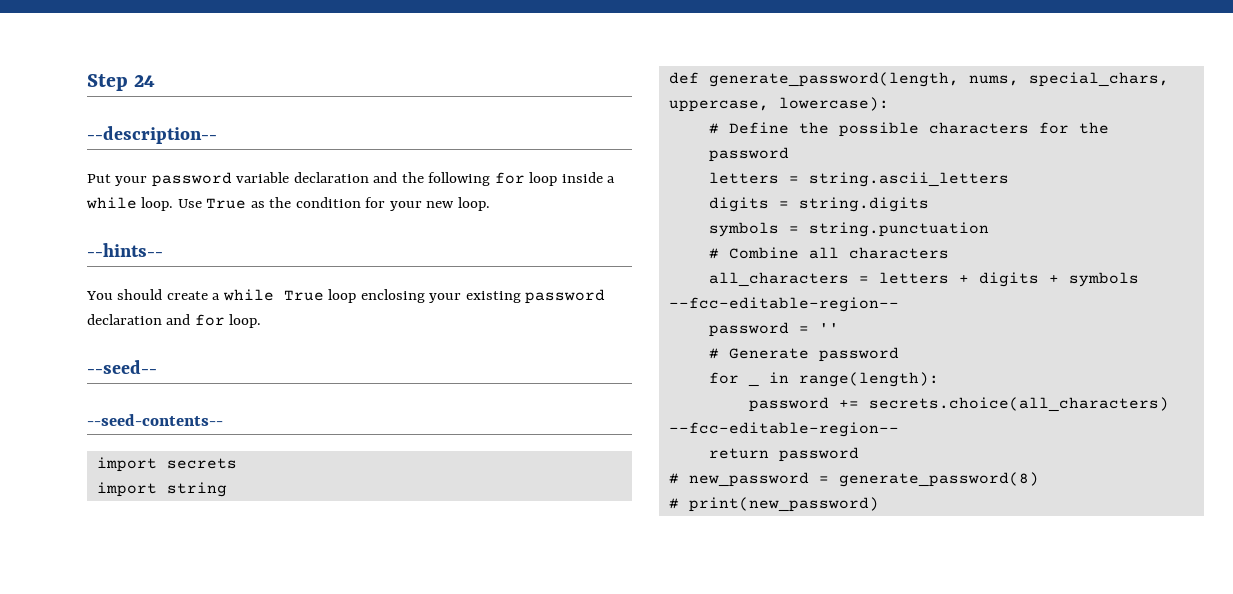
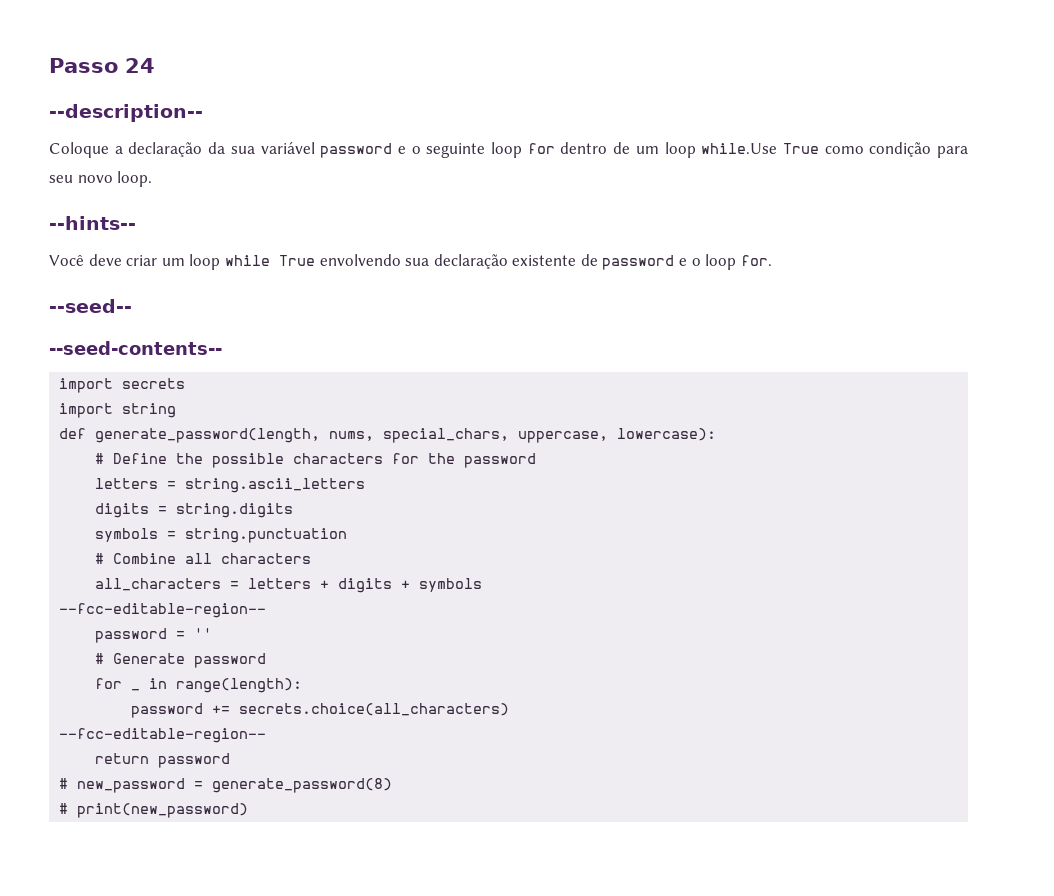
- Step 24
+ Passo 24
- Put your password variable declaration and the following for loop inside a while loop. Use True as the condition for your new loop.
+ Coloque a declaração da sua variável password e o seguinte loop for dentro de um loop while.Use True como condição para seu novo loop.
  --hints--
- You should create a while True loop enclosing your existing password declaration and for loop.
+ Você deve criar um loop while True envolvendo sua declaração existente de password e o loop for.

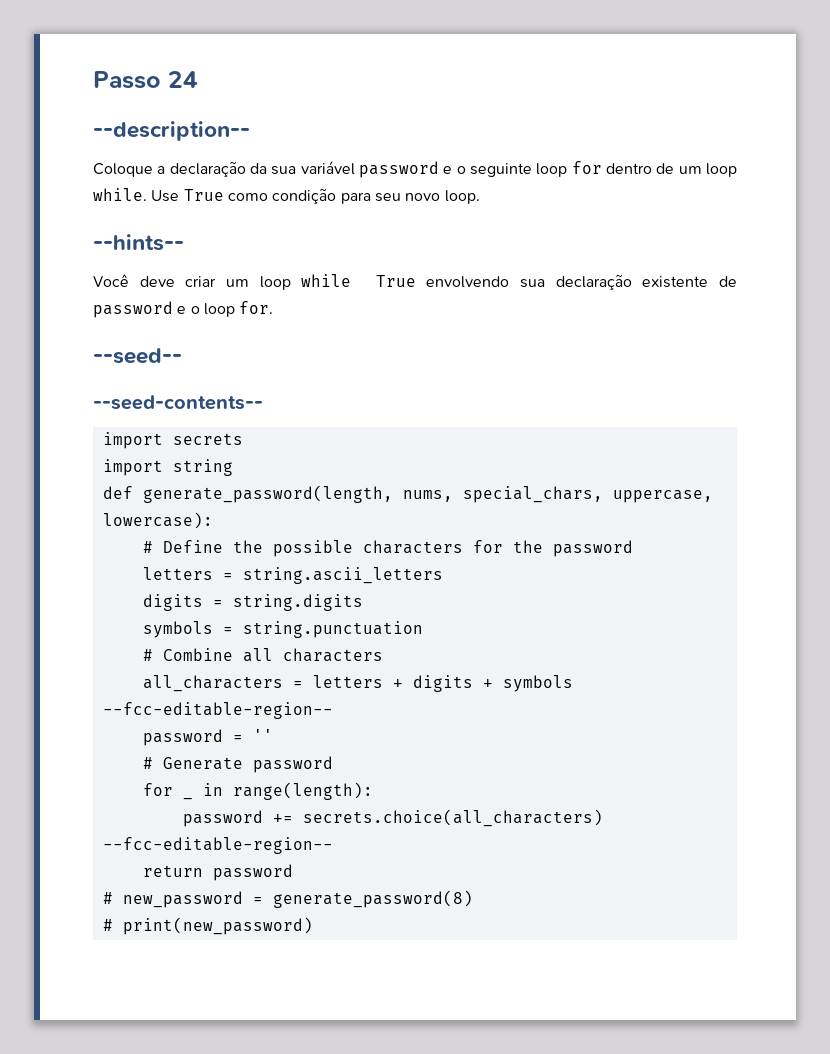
- Coloque a declaração da sua variável password e o seguinte loop for dentro de um loop while.Use True como condição para seu novo loop.
+ Coloque a declaração da sua variável password e o seguinte loop for dentro de um loop while. Use True como condição para seu novo loop.

